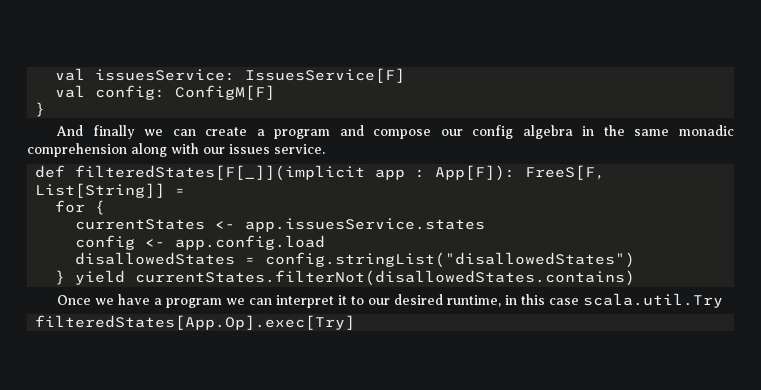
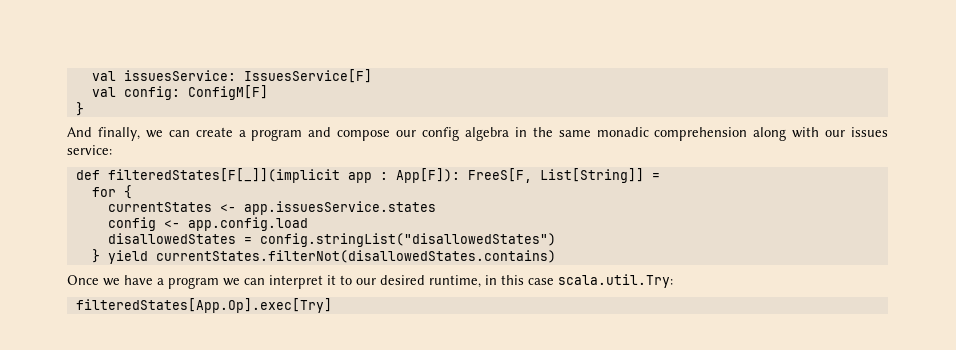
- And finally we can create a program and compose our config algebra in the same monadic comprehension along with our issues service.
+ And finally, we can create a program and compose our config algebra in the same monadic comprehension along with our issues service:
- Once we have a program we can interpret it to our desired runtime, in this case scala.util.Try
+ Once we have a program we can interpret it to our desired runtime, in this case scala.util.Try:

